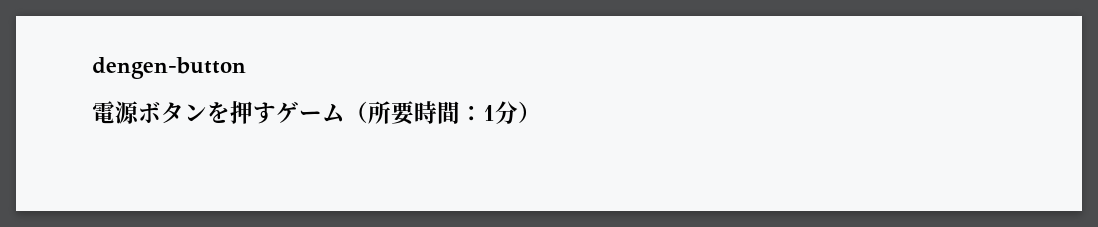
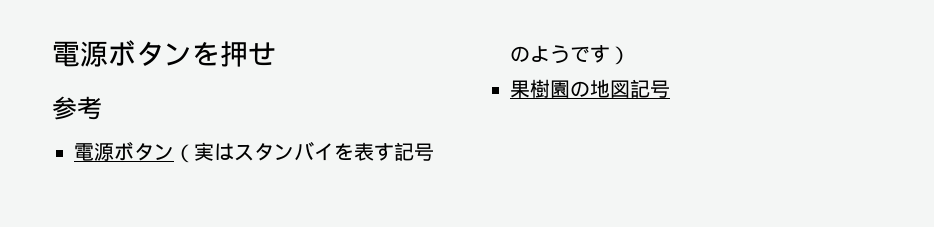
- dengen-button
- 電源ボタンを押すゲーム（所要時間：1分）
+ 電源ボタンを押せ
+ 参考
+ 電源ボタン（実はスタンバイを表す記号のようです）
+ 果樹園の地図記号

